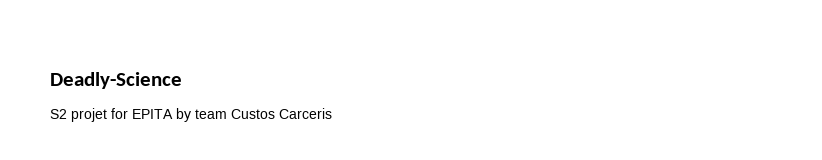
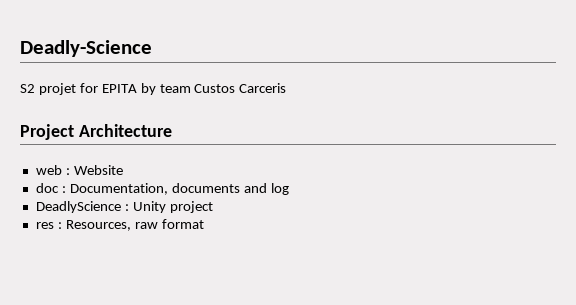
+ Project Architecture
+ web : Website
+ doc : Documentation, documents and log
+ DeadlyScience : Unity project
+ res : Resources, raw format

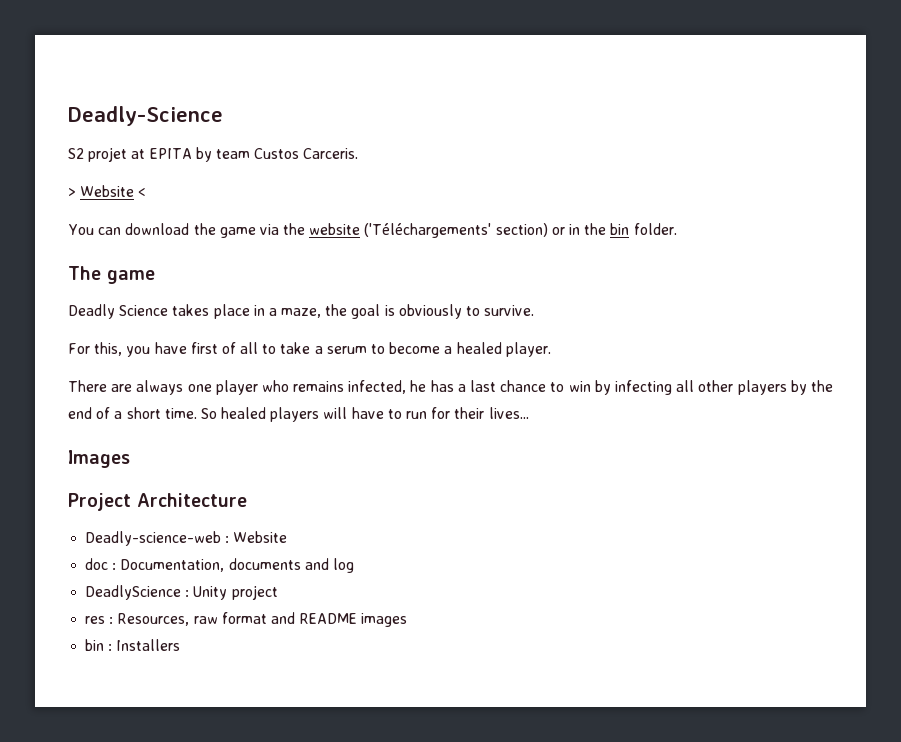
- S2 projet for EPITA by team Custos Carceris
+ S2 projet at EPITA by team Custos Carceris.
+ > Website <
+ You can download the game via the website ('Téléchargements' section) or in the bin folder.
+ The game
+ Deadly Science takes place in a maze, the goal is obviously to survive.
+ For this, you have first of all to take a serum to become a healed player.
+ There are always one player who remains infected, he has a last chance to win by infecting all other players by the end of a short time. So healed players will have to run for their lives...
+ Images
- web : Website
+ Deadly-science-web : Website
- res : Resources, raw format
+ res : Resources, raw format and README images
+ bin : Installers

